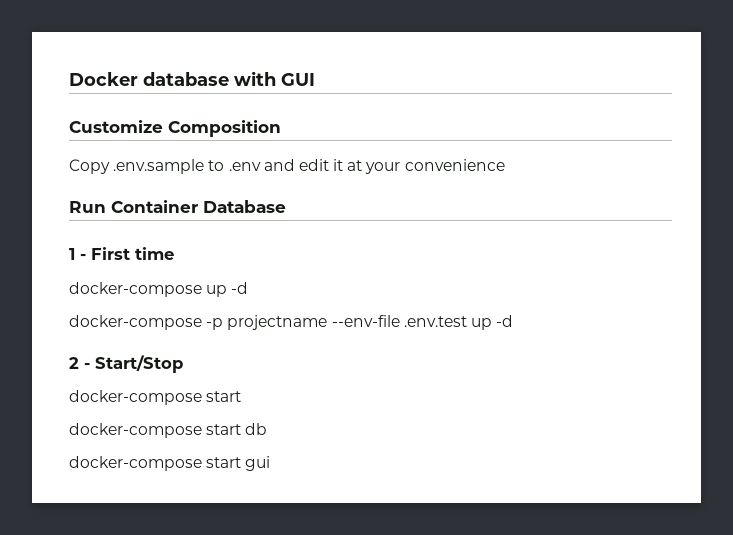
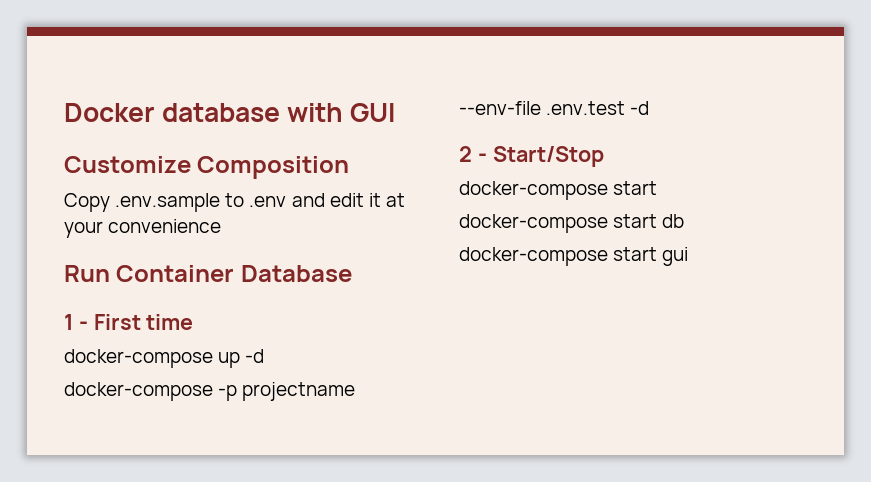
- docker-compose -p projectname --env-file .env.test up -d
+ docker-compose -p projectname --env-file .env.test -d

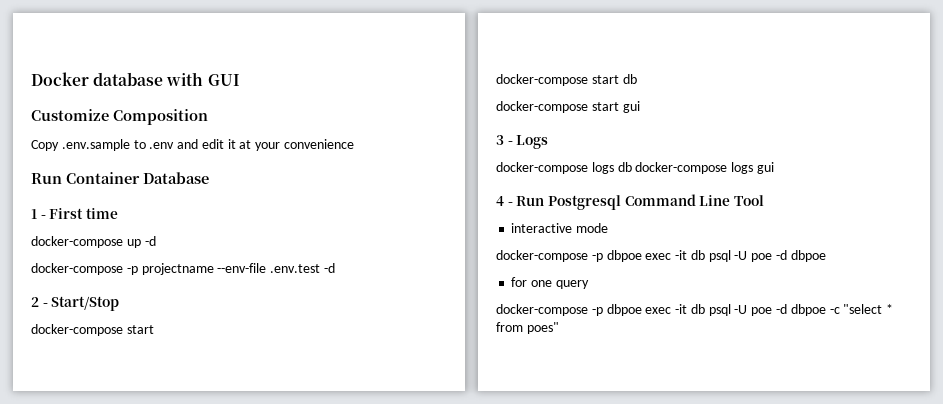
+ 3 - Logs
+ docker-compose logs db docker-compose logs gui
+ 4 - Run Postgresql Command Line Tool
+ interactive mode
+ docker-compose -p dbpoe exec -it db psql -U poe -d dbpoe
+ for one query
+ docker-compose -p dbpoe exec -it db psql -U poe -d dbpoe -c "select * from poes"

